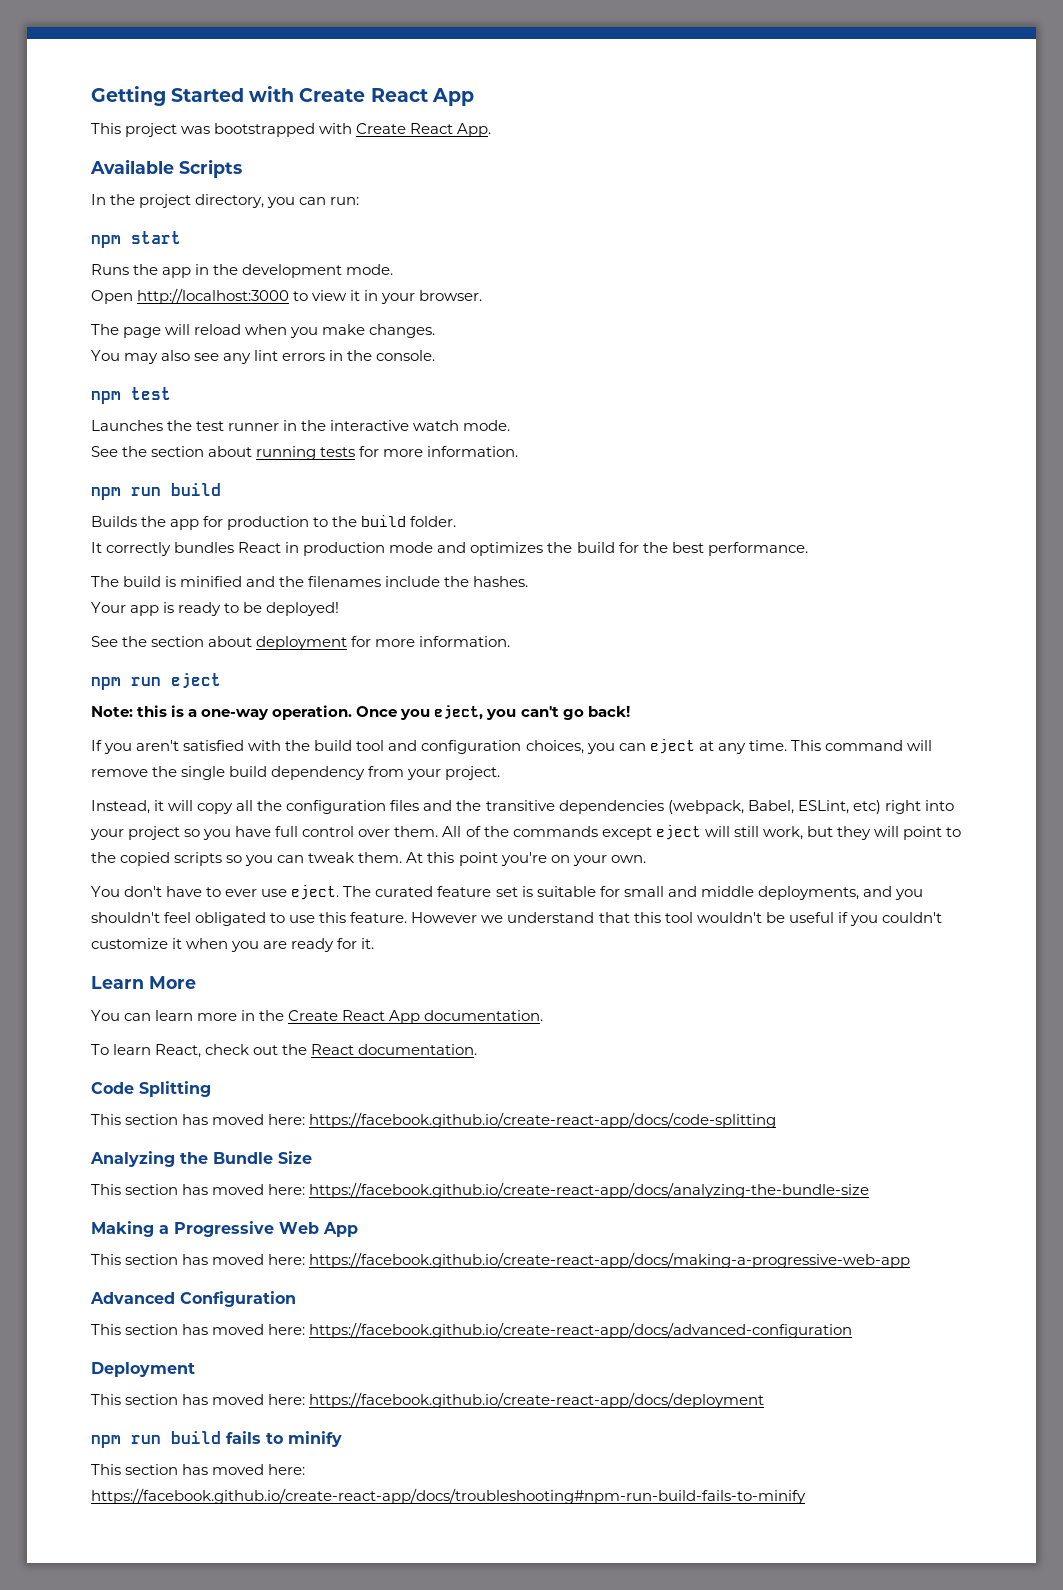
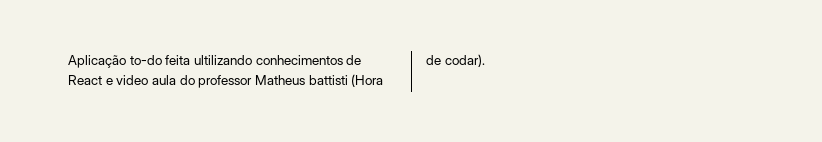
- Getting Started with Create React App
- This project was bootstrapped with Create React App.
- Available Scripts
- In the project directory, you can run:
- npm start
- Runs the app in the development mode.
- Open http://localhost:3000 to view it in your browser.
- The page will reload when you make changes.
- You may also see any lint errors in the console.
- npm test
- Launches the test runner in the interactive watch mode.
- See the section about running tests for more information.
- npm run build
- Builds the app for production to the build folder.
- It correctly bundles React in production mode and optimizes the build for the best performance.
- The build is minified and the filenames include the hashes.
- Your app is ready to be deployed!
- See the section about deployment for more information.
- npm run eject
- Note: this is a one-way operation. Once you eject, you can't go back!
- If you aren't satisfied with the build tool and configuration choices, you can eject at any time. This command will remove the single build dependency from your project.
- Instead, it will copy all the configuration files and the transitive dependencies (webpack, Babel, ESLint, etc) right into your project so you have full control over them. All of the commands except eject will still work, but they will point to the copied scripts so you can tweak them. At this point you're on your own.
- You don't have to ever use eject. The curated feature set is suitable for small and middle deployments, and you shouldn't feel obligated to use this feature. However we understand that this tool wouldn't be useful if you couldn't customize it when you are ready for it.
- Learn More
- You can learn more in the Create React App documentation.
- To learn React, check out the React documentation.
- Code Splitting
- This section has moved here: https://facebook.github.io/create-react-app/docs/code-splitting
- Analyzing the Bundle Size
- This section has moved here: https://facebook.github.io/create-react-app/docs/analyzing-the-bundle-size
- Making a Progressive Web App
- This section has moved here: https://facebook.github.io/create-react-app/docs/making-a-progressive-web-app
- Advanced Configuration
- This section has moved here: https://facebook.github.io/create-react-app/docs/advanced-configuration
- Deployment
- This section has moved here: https://facebook.github.io/create-react-app/docs/deployment
- npm run build fails to minify
- This section has moved here: https://facebook.github.io/create-react-app/docs/troubleshooting#npm-run-build-fails-to-minify
+ Aplicação to-do feita ultilizando conhecimentos de React e video aula do professor Matheus battisti (Hora de codar).

